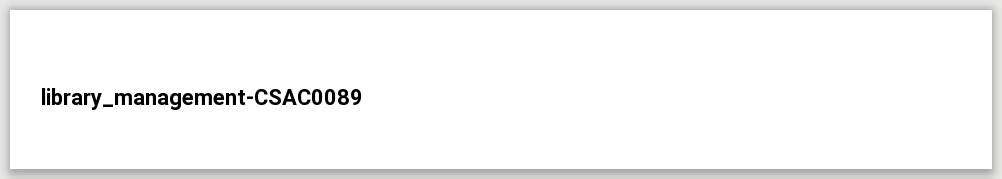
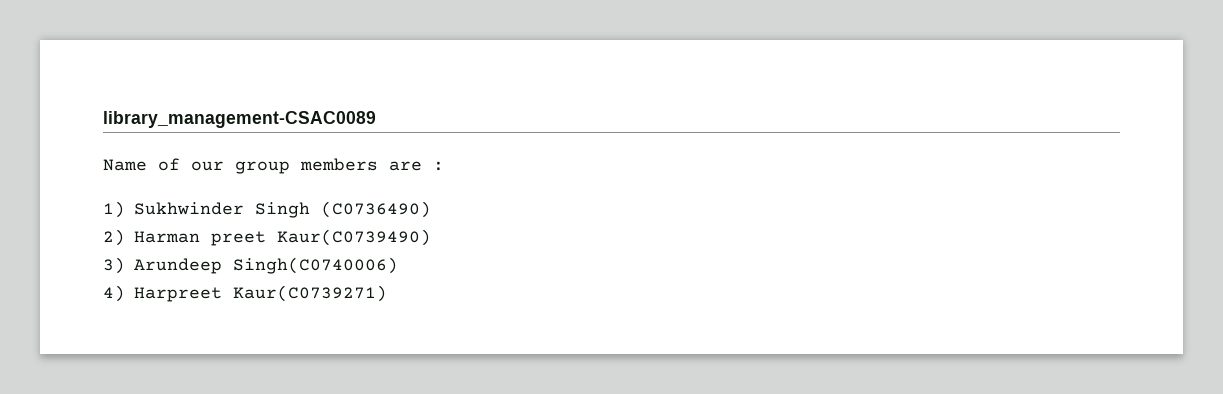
+ Name of our group members are :
+ 1) Sukhwinder Singh (C0736490)
+ 2) Harman preet Kaur(C0739490)
+ 3) Arundeep Singh(C0740006)
+ 4) Harpreet Kaur(C0739271)

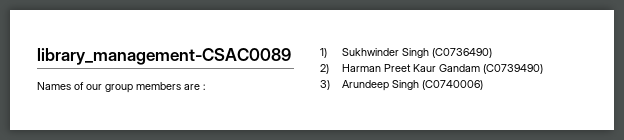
- Name of our group members are :
+ Names of our group members are :
- 2) Harman preet Kaur(C0739490)
- 3) Arundeep Singh(C0740006)
- 4) Harpreet Kaur(C0739271)
+ 2) Harman Preet Kaur Gandam (C0739490)
+ 3) Arundeep Singh (C0740006)

